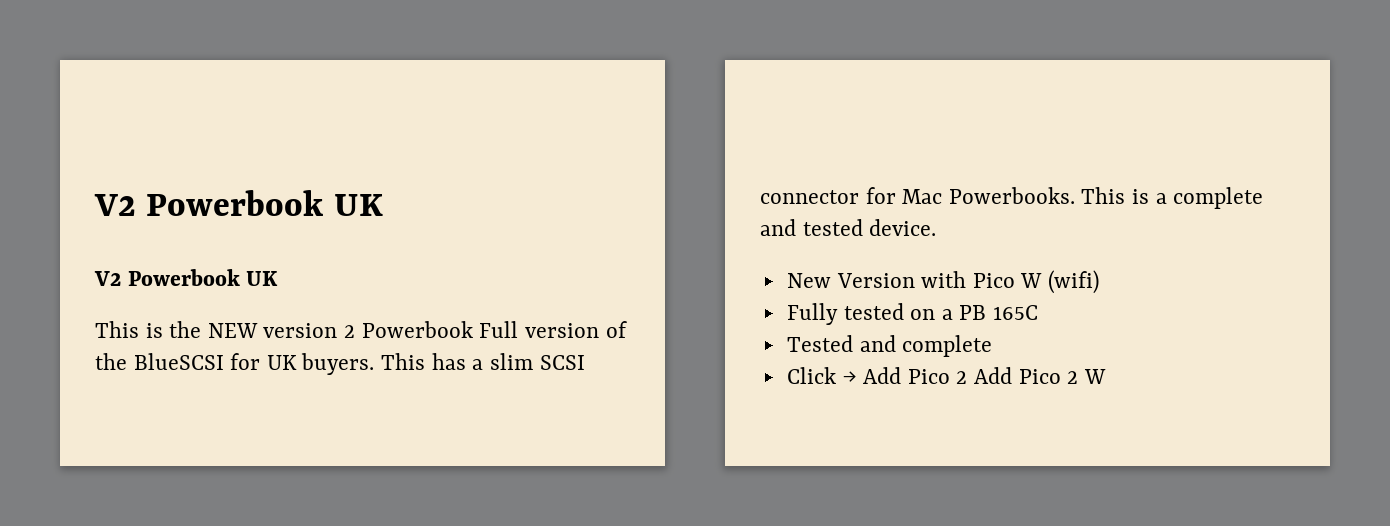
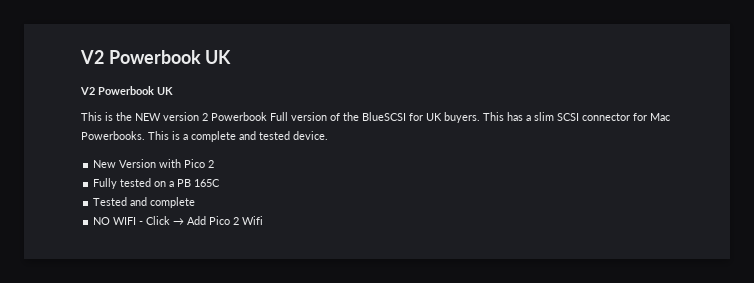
- New Version with Pico W (wifi)
+ New Version with Pico 2
- Click → Add Pico 2 Add Pico 2 W
+ NO WIFI - Click → Add Pico 2 Wifi

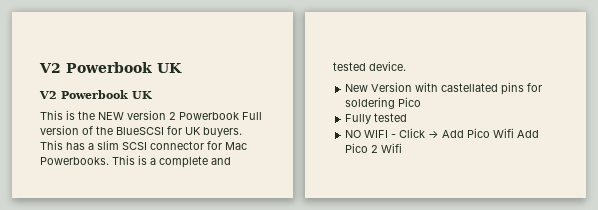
- New Version with Pico 2
+ New Version with castellated pins for soldering Pico
- Fully tested on a PB 165C
- Tested and complete
+ Fully tested
- NO WIFI - Click → Add Pico 2 Wifi
+ NO WIFI - Click → Add Pico Wifi Add Pico 2 Wifi

